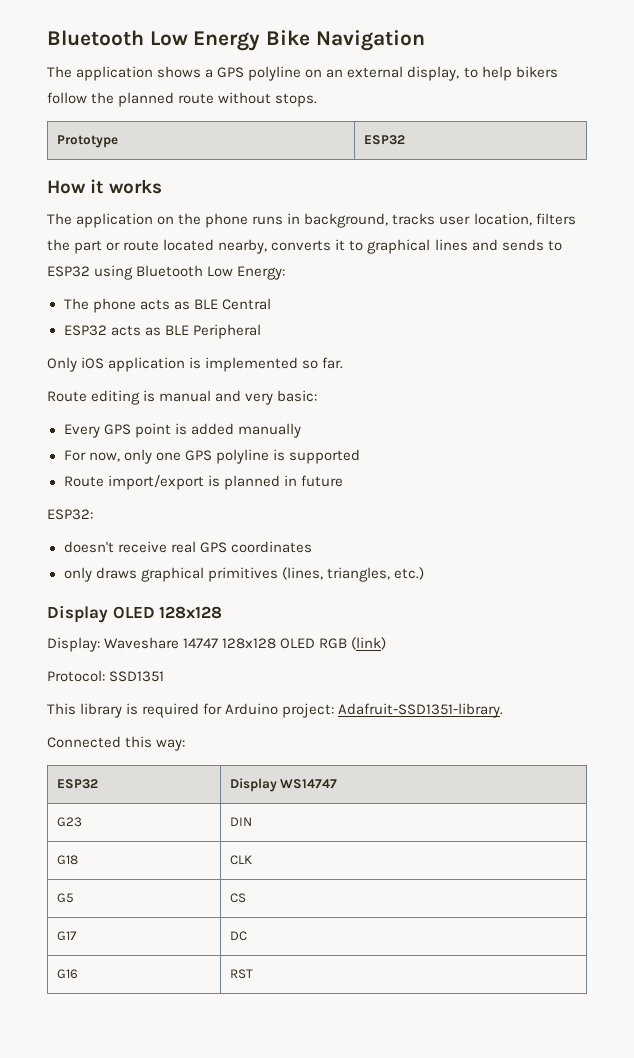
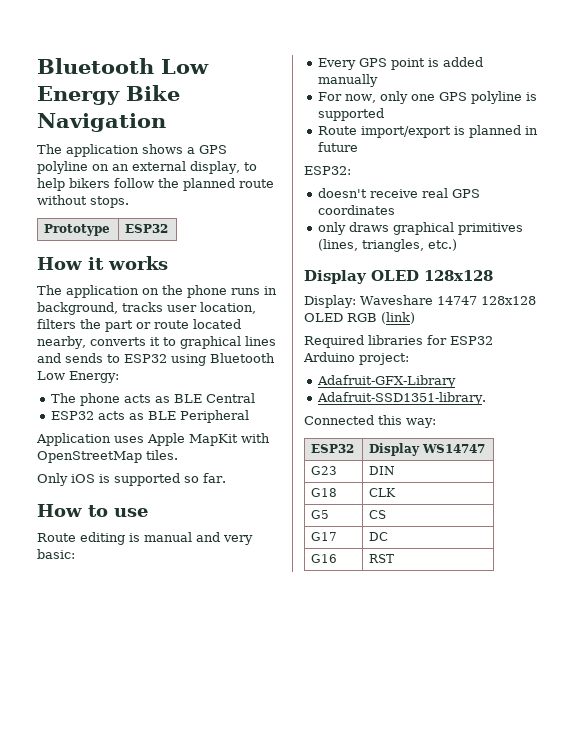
+ Application uses Apple MapKit with OpenStreetMap tiles.
- Only iOS application is implemented so far.
+ Only iOS is supported so far.
+ How to use
- Protocol: SSD1351
- This library is required for Arduino project: Adafruit-SSD1351-library.
+ Required libraries for ESP32 Arduino project:
+ Adafruit-GFX-Library
+ Adafruit-SSD1351-library.

